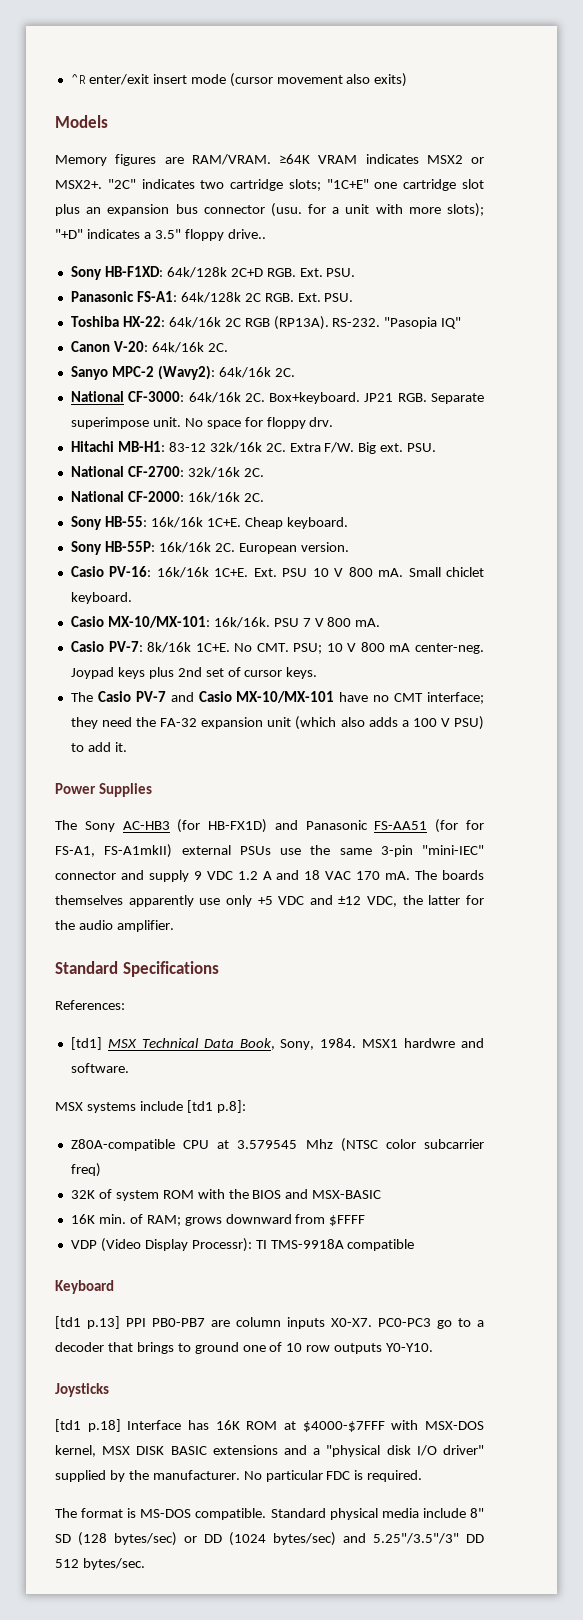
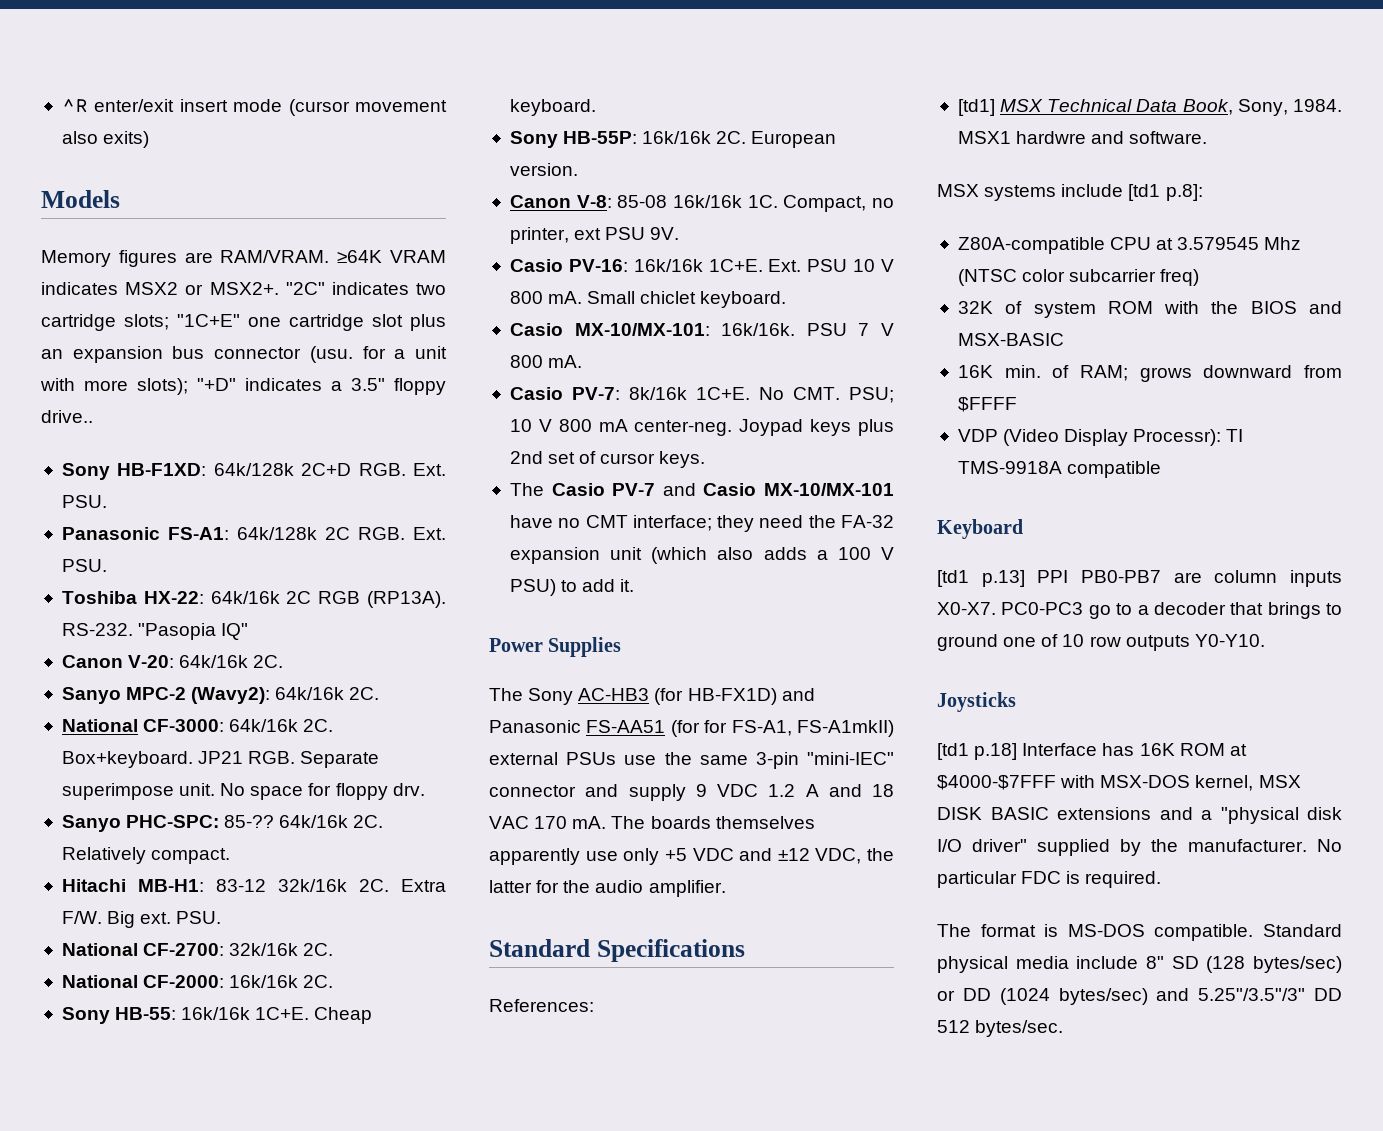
+ Sanyo PHC-SPC: 85-?? 64k/16k 2C. Relatively compact.
+ Canon V-8: 85-08 16k/16k 1C. Compact, no printer, ext PSU 9V.

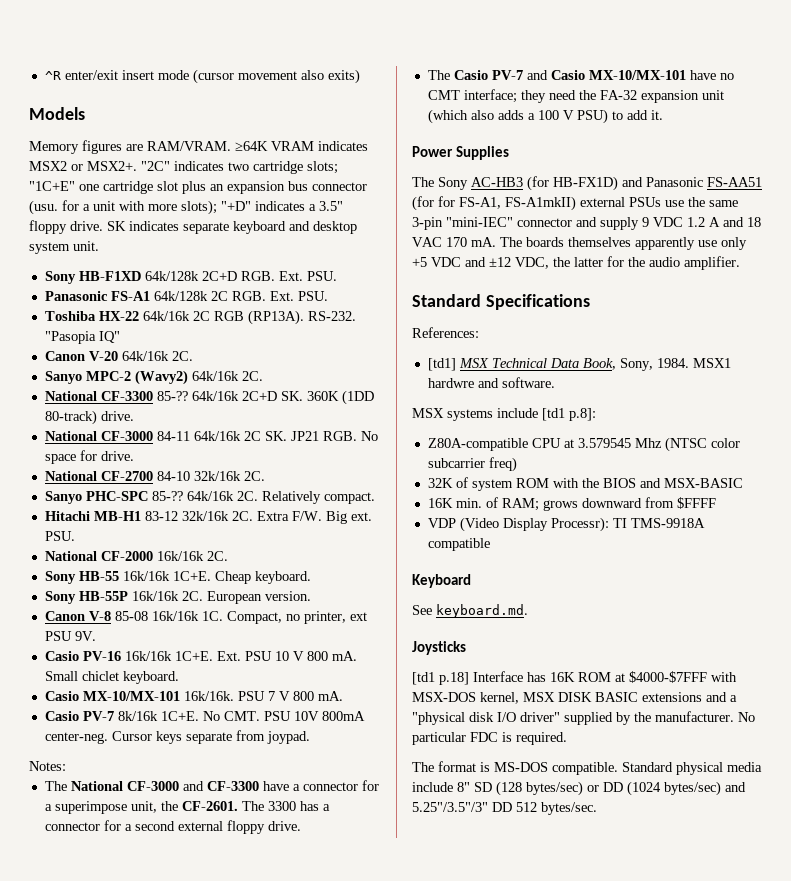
- "2C" indicates two cartridge slots; "1C+E" one cartridge slot plus an expansion bus connector (usu. for a unit with more slots); "+D" indicates a 3.5" floppy drive..
- Sony HB-F1XD: 64k/128k 2C+D RGB. Ext. PSU.
+ "2C" indicates two cartridge slots; "1C+E" one cartridge slot plus an expansion bus connector (usu. for a unit with more slots); "+D" indicates a 3.5" floppy drive. SK indicates separate keyboard and desktop system unit.
+ Sony HB-F1XD 64k/128k 2C+D RGB. Ext. PSU.
- Panasonic FS-A1: 64k/128k 2C RGB. Ext. PSU.
+ Panasonic FS-A1 64k/128k 2C RGB. Ext. PSU.
- Toshiba HX-22: 64k/16k 2C RGB (RP13A).
+ Toshiba HX-22 64k/16k 2C RGB (RP13A).
- Canon V-20: 64k/16k 2C.
+ Canon V-20 64k/16k 2C.
- Sanyo MPC-2 (Wavy2): 64k/16k 2C.
+ Sanyo MPC-2 (Wavy2) 64k/16k 2C.
- National CF-3000: 64k/16k 2C. Box+keyboard. JP21 RGB. Separate superimpose unit. No space for floppy drv.
- Sanyo PHC-SPC: 85-??
+ National CF-3300 85-?? 64k/16k 2C+D SK. 360K (1DD 80-track) drive.
+ National CF-3000 84-11 64k/16k 2C SK. JP21 RGB. No space for drive.
+ National CF-2700 84-10 32k/16k 2C.
+ Sanyo PHC-SPC 85-??
- Hitachi MB-H1: 83-12 32k/16k 2C.
+ Hitachi MB-H1 83-12 32k/16k 2C.
- National CF-2700: 32k/16k 2C.
- National CF-2000: 16k/16k 2C.
+ National CF-2000 16k/16k 2C.
- Sony HB-55: 16k/16k 1C+E.
+ Sony HB-55 16k/16k 1C+E.
- Sony HB-55P: 16k/16k 2C.
+ Sony HB-55P 16k/16k 2C.
- Canon V-8: 85-08 16k/16k 1C.
+ Canon V-8 85-08 16k/16k 1C.
- Casio PV-16: 16k/16k 1C+E.
+ Casio PV-16 16k/16k 1C+E.
- Casio MX-10/MX-101: 16k/16k.
+ Casio MX-10/MX-101 16k/16k.
- Casio PV-7: 8k/16k 1C+E.
+ Casio PV-7 8k/16k 1C+E.
- No CMT. PSU; 10 V 800 mA center-neg. Joypad keys plus 2nd set of cursor keys.
+ No CMT. PSU 10V 800mA center-neg. Cursor keys separate from joypad.
+ Notes:
+ The National CF-3000 and CF-3300 have a connector for a superimpose unit, the CF-2601. The 3300 has a connector for a second external floppy drive.
- [td1 p.13] PPI PB0-PB7 are column inputs X0-X7. PC0-PC3 go to a decoder that brings to ground one of 10 row outputs Y0-Y10.
+ See keyboard.md.

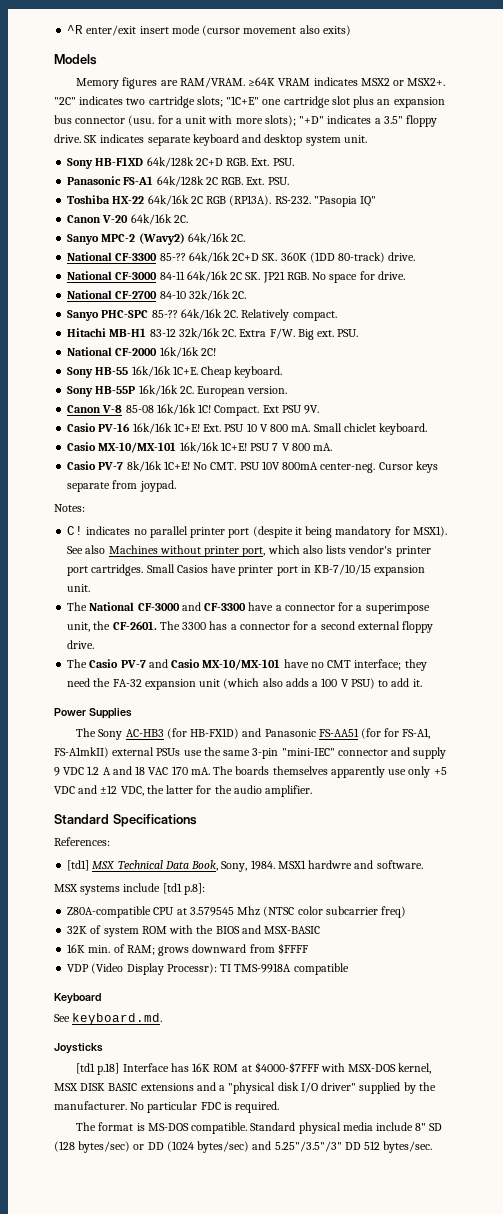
- National CF-2000 16k/16k 2C.
+ National CF-2000 16k/16k 2C!
- Canon V-8 85-08 16k/16k 1C. Compact, no printer, ext PSU 9V.
+ Canon V-8 85-08 16k/16k 1C! Compact. Ext PSU 9V.
- Casio PV-16 16k/16k 1C+E.
+ Casio PV-16 16k/16k 1C+E!
- Casio MX-10/MX-101 16k/16k.
+ Casio MX-10/MX-101 16k/16k 1C+E!
- Casio PV-7 8k/16k 1C+E.
+ Casio PV-7 8k/16k 1C+E!
+ C! indicates no parallel printer port (despite it being mandatory for MSX1). See also Machines without printer port, which also lists vendor's printer port cartridges. Small Casios have printer port in KB-7/10/15 expansion unit.

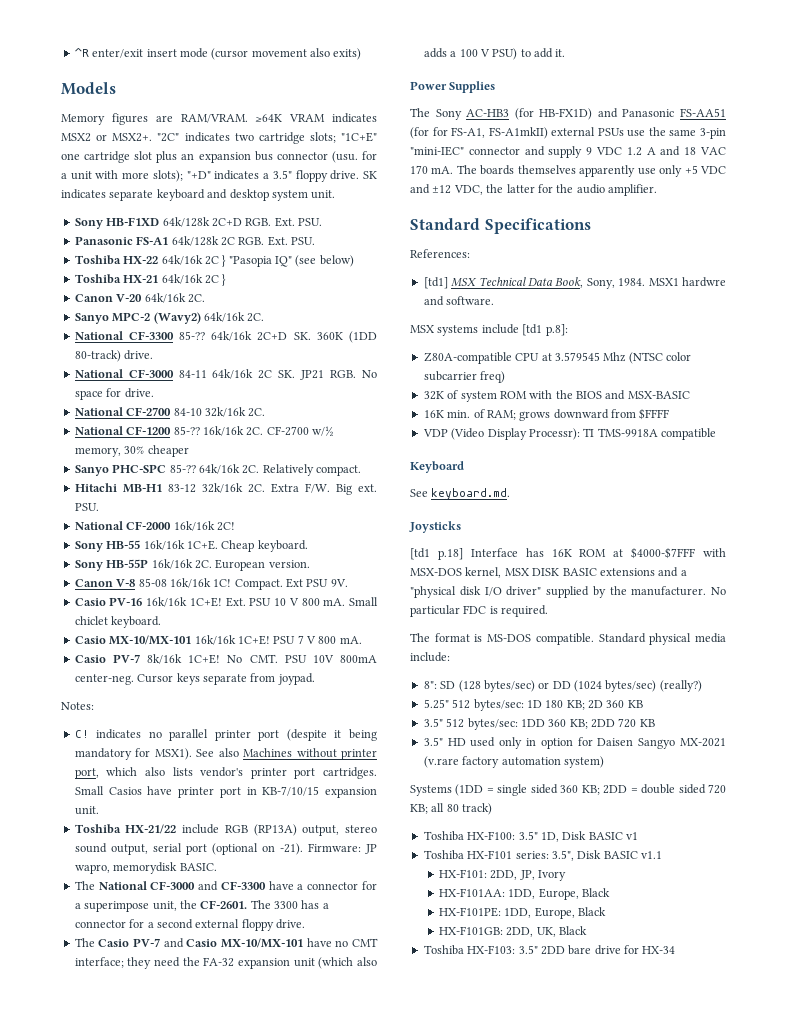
- Toshiba HX-22 64k/16k 2C RGB (RP13A). RS-232. "Pasopia IQ"
+ Toshiba HX-22 64k/16k 2C } "Pasopia IQ" (see below)
+ Toshiba HX-21 64k/16k 2C }
+ National CF-1200 85-?? 16k/16k 2C. CF-2700 w/½ memory, 30% cheaper
+ Toshiba HX-21/22 include RGB (RP13A) output, stereo sound output, serial port (optional on -21). Firmware: JP wapro, memorydisk BASIC.
- Standard physical media include 8" SD (128 bytes/sec) or DD (1024 bytes/sec) and 5.25"/3.5"/3" DD 512 bytes/sec.
+ Standard physical media include:
+ 8": SD (128 bytes/sec) or DD (1024 bytes/sec) (really?)
+ 5.25" 512 bytes/sec: 1D 180 KB; 2D 360 KB
+ 3.5" 512 bytes/sec: 1DD 360 KB; 2DD 720 KB
+ 3.5" HD used only in option for Daisen Sangyo MX-2021 (v.rare factory automation system)
+ Systems (1DD = single sided 360 KB; 2DD = double sided 720 KB; all 80 track)
+ Toshiba HX-F100: 3.5" 1D, Disk BASIC v1
+ Toshiba HX-F101 series: 3.5", Disk BASIC v1.1
+ HX-F101: 2DD, JP, Ivory
+ HX-F101AA: 1DD, Europe, Black
+ HX-F101PE: 1DD, Europe, Black
+ HX-F101GB: 2DD, UK, Black
+ Toshiba HX-F103: 3.5" 2DD bare drive for HX-34

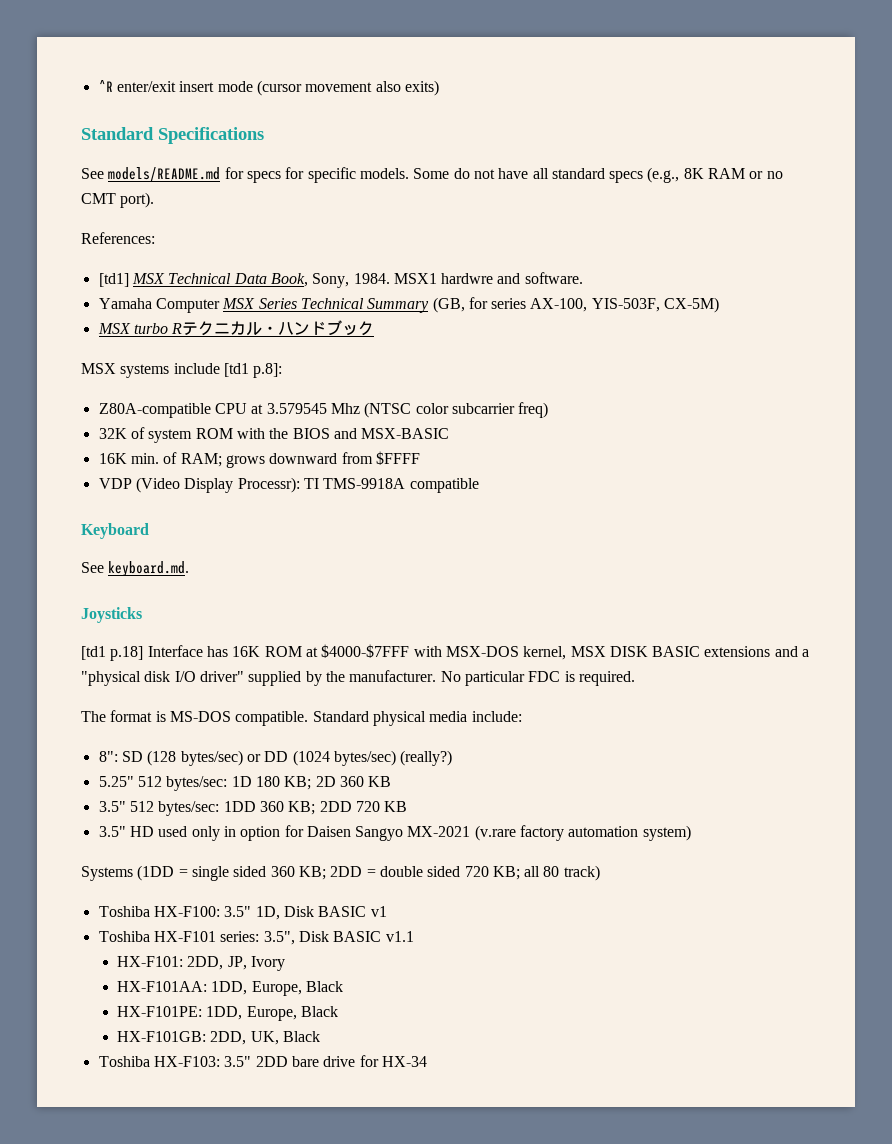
- Models
- Memory figures are RAM/VRAM. ≥64K VRAM indicates MSX2 or MSX2+. "2C" indicates two cartridge slots; "1C+E" one cartridge slot plus an expansion bus connector (usu. for a unit with more slots); "+D" indicates a 3.5" floppy drive. SK indicates separate keyboard and desktop system unit.
- Sony HB-F1XD 64k/128k 2C+D RGB. Ext. PSU.
- Panasonic FS-A1 64k/128k 2C RGB. Ext. PSU.
- Toshiba HX-22 64k/16k 2C } "Pasopia IQ" (see below)
- Toshiba HX-21 64k/16k 2C }
- Canon V-20 64k/16k 2C.
- Sanyo MPC-2 (Wavy2) 64k/16k 2C.
- National CF-3300 85-?? 64k/16k 2C+D SK. 360K (1DD 80-track) drive.
- National CF-3000 84-11 64k/16k 2C SK. JP21 RGB. No space for drive.
- National CF-2700 84-10 32k/16k 2C.
- National CF-1200 85-?? 16k/16k 2C. CF-2700 w/½ memory, 30% cheaper
- Sanyo PHC-SPC 85-?? 64k/16k 2C. Relatively compact.
- Hitachi MB-H1 83-12 32k/16k 2C. Extra F/W. Big ext. PSU.
- National CF-2000 16k/16k 2C!
- Sony HB-55 16k/16k 1C+E. Cheap keyboard.
- Sony HB-55P 16k/16k 2C. European version.
- Canon V-8 85-08 16k/16k 1C! Compact. Ext PSU 9V.
- Casio PV-16 16k/16k 1C+E! Ext. PSU 10 V 800 mA. Small chiclet keyboard.
- Casio MX-10/MX-101 16k/16k 1C+E! PSU 7 V 800 mA.
- Casio PV-7 8k/16k 1C+E! No CMT. PSU 10V 800mA center-neg. Cursor keys separate from joypad.
- Notes:
- C! indicates no parallel printer port (despite it being mandatory for MSX1). See also Machines without printer port, which also lists vendor's printer port cartridges. Small Casios have printer port in KB-7/10/15 expansion unit.
- Toshiba HX-21/22 include RGB (RP13A) output, stereo sound output, serial port (optional on -21). Firmware: JP wapro, memorydisk BASIC.
- The National CF-3000 and CF-3300 have a connector for a superimpose unit, the CF-2601. The 3300 has a connector for a second external floppy drive.
- The Casio PV-7 and Casio MX-10/MX-101 have no CMT interface; they need the FA-32 expansion unit (which also adds a 100 V PSU) to add it.
- Power Supplies
- The Sony AC-HB3 (for HB-FX1D) and Panasonic FS-AA51 (for for FS-A1, FS-A1mkII) external PSUs use the same 3-pin "mini-IEC" connector and supply 9 VDC 1.2 A and 18 VAC 170 mA. The boards themselves apparently use only +5 VDC and ±12 VDC, the latter for the audio amplifier.
  Standard Specifications
+ See models/README.md for specs for specific models. Some do not have all standard specs (e.g., 8K RAM or no CMT port).
+ Yamaha Computer MSX Series Technical Summary (GB, for series AX-100, YIS-503F, CX-5M)
+ MSX turbo Rテクニカル・ハンドブック

